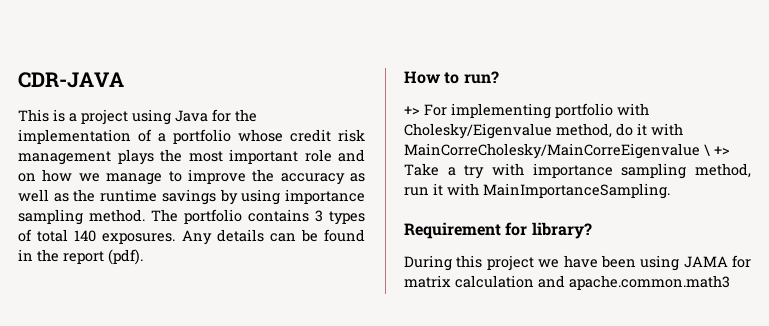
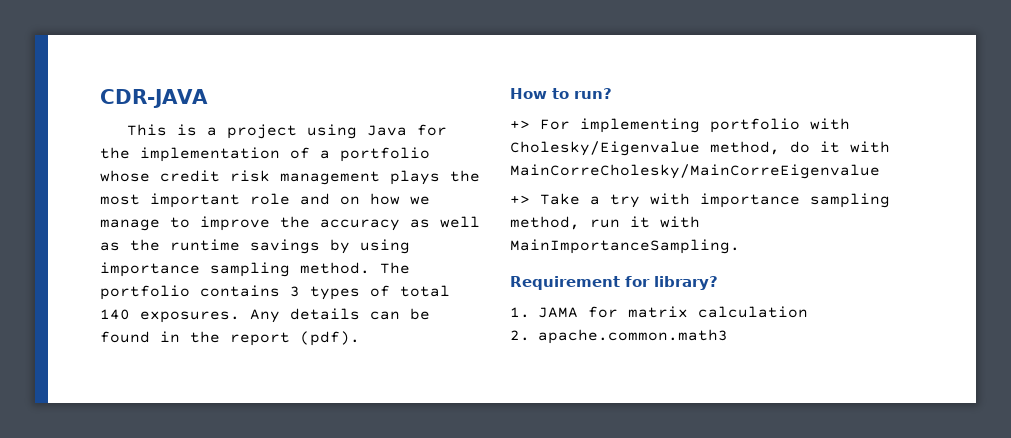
- +> For implementing portfolio with Cholesky/Eigenvalue method, do it with MainCorreCholesky/MainCorreEigenvalue \ +> Take a try with importance sampling method, run it with MainImportanceSampling.
+ +> For implementing portfolio with Cholesky/Eigenvalue method, do it with MainCorreCholesky/MainCorreEigenvalue
+ +> Take a try with importance sampling method, run it with MainImportanceSampling.
- During this project we have been using JAMA for matrix calculation and apache.common.math3
+ 1. JAMA for matrix calculation
+ 2. apache.common.math3

